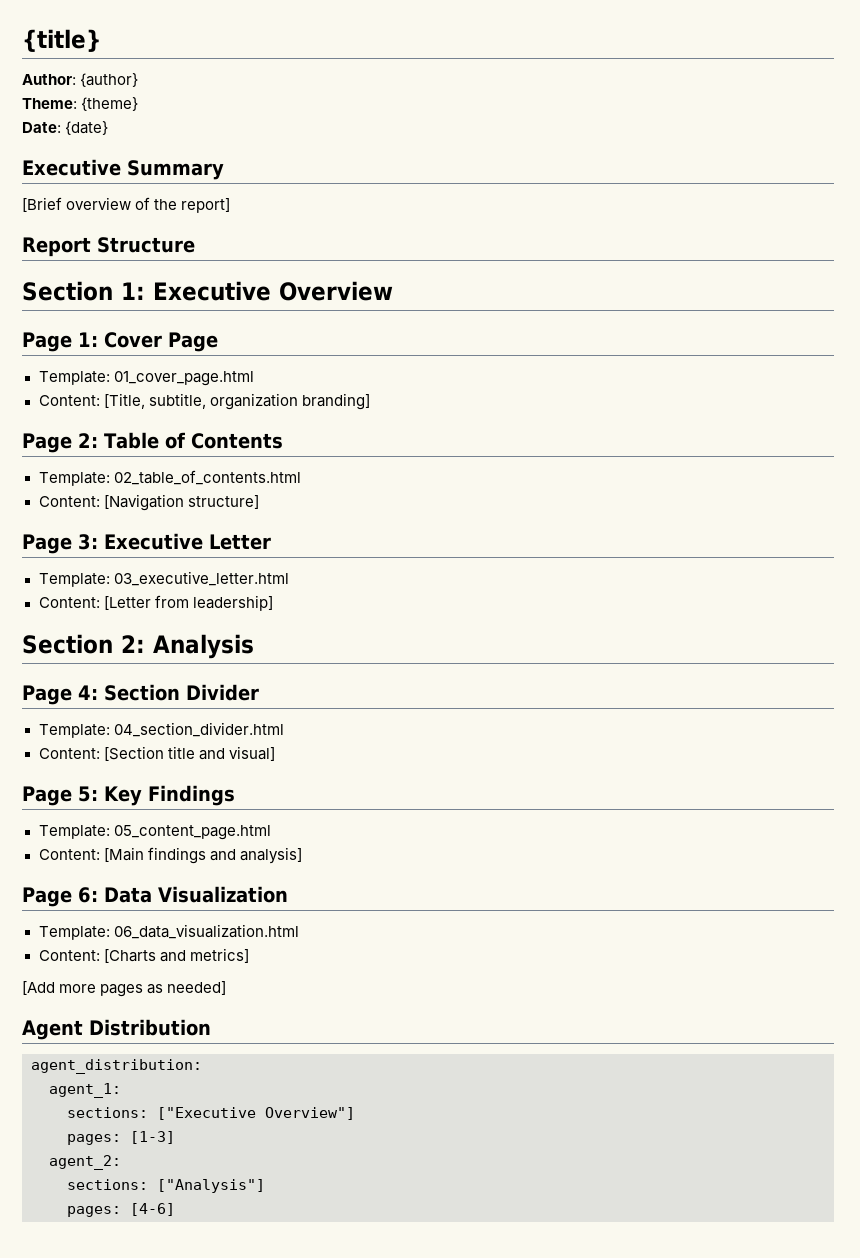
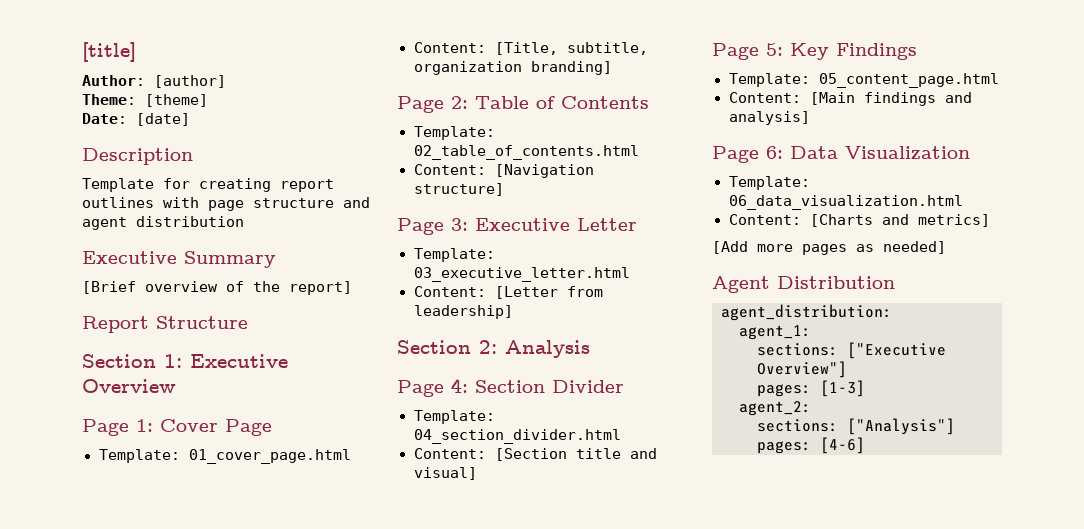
- {title}
+ [title]
- Author: {author}
+ Author: [author]
- Theme: {theme}
+ Theme: [theme]
- Date: {date}
+ Date: [date]
+ Description
+ Template for creating report outlines with page structure and agent distribution

